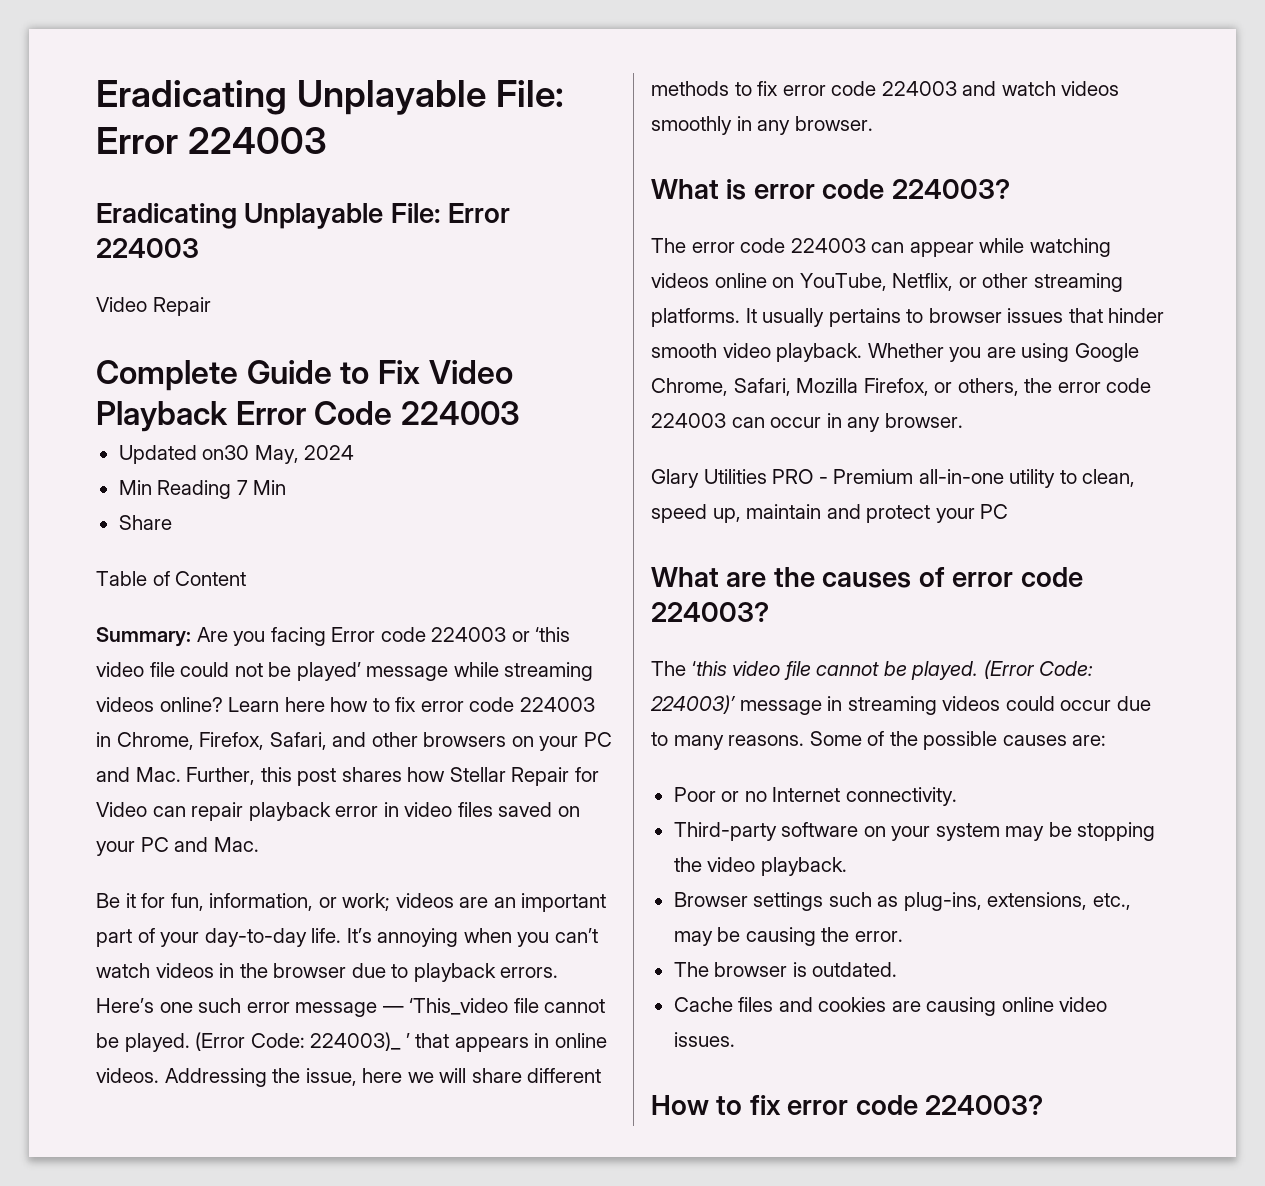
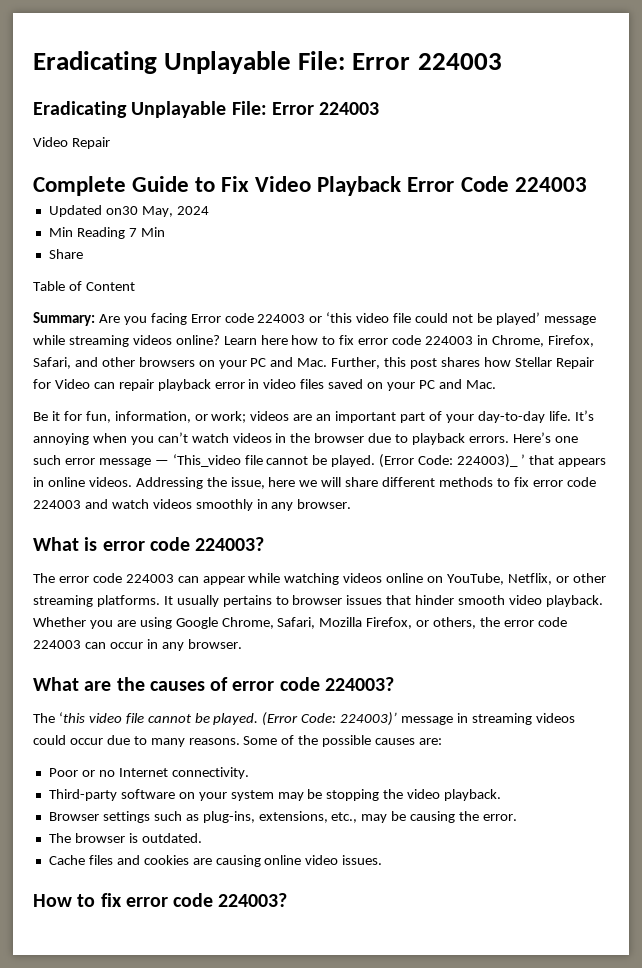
- Glary Utilities PRO - Premium all-in-one utility to clean, speed up, maintain and protect your PC

